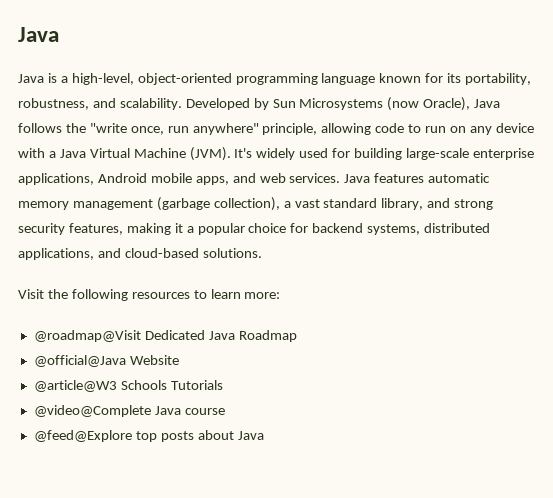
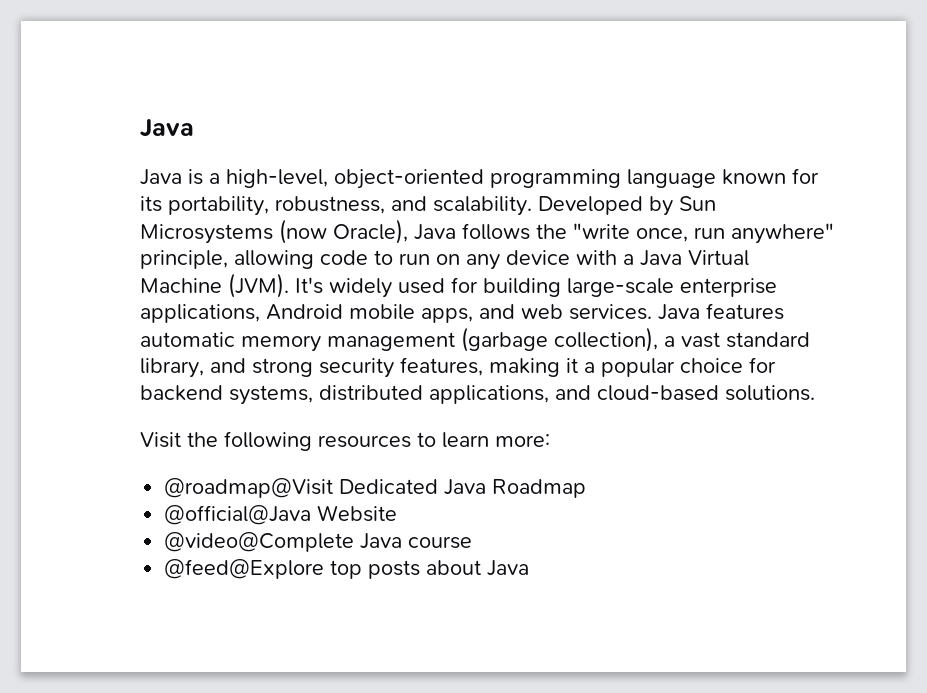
- @article@W3 Schools Tutorials

